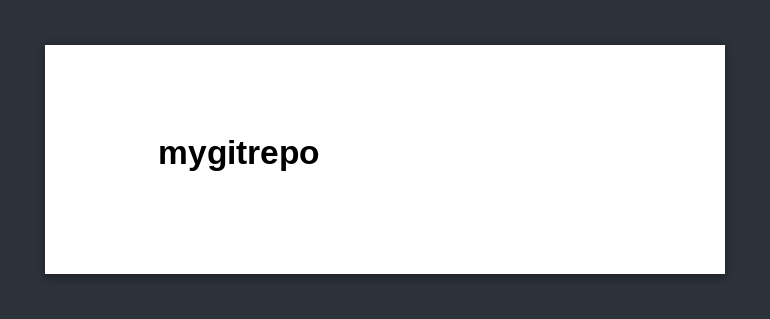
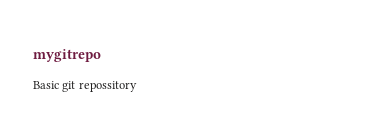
+ Basic git repossitory

